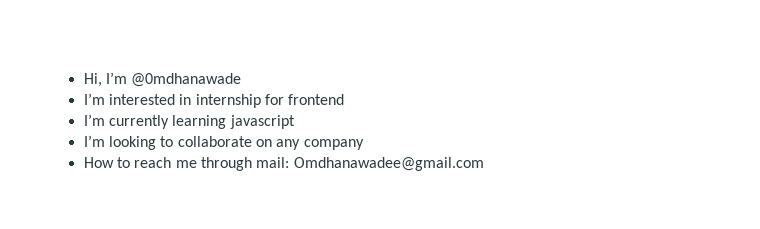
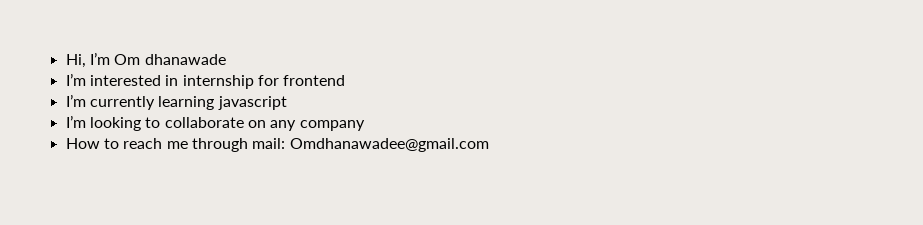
- Hi, I’m @0mdhanawade
+ Hi, I’m Om dhanawade

